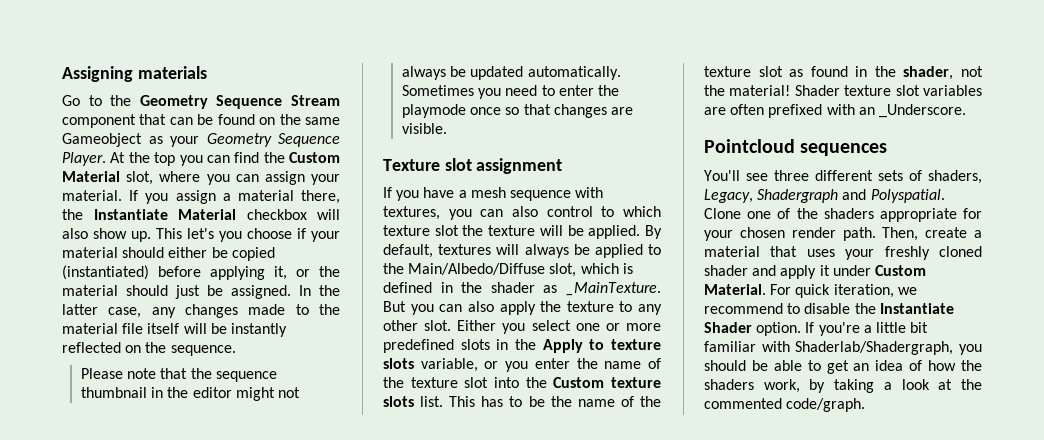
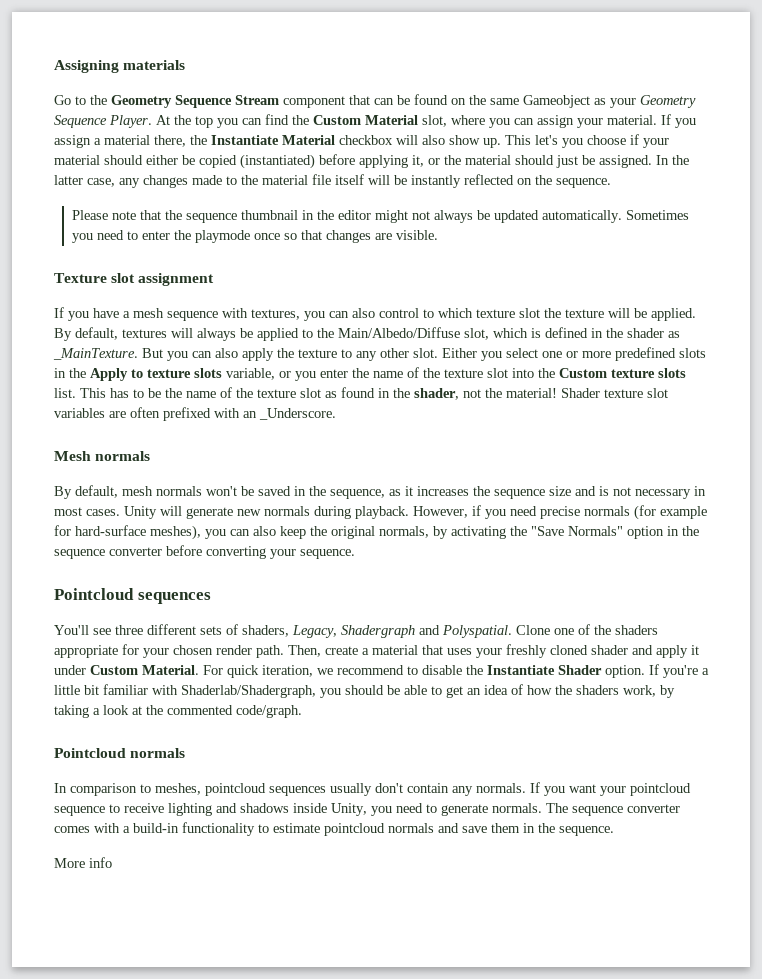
+ Mesh normals
+ By default, mesh normals won't be saved in the sequence, as it increases the sequence size and is not necessary in most cases. Unity will generate new normals during playback. However, if you need precise normals (for example for hard-surface meshes), you can also keep the original normals, by activating the "Save Normals" option in the sequence converter before converting your sequence.
+ Pointcloud normals
+ In comparison to meshes, pointcloud sequences usually don't contain any normals. If you want your pointcloud sequence to receive lighting and shadows inside Unity, you need to generate normals. The sequence converter comes with a build-in functionality to estimate pointcloud normals and save them in the sequence.
+ More info

